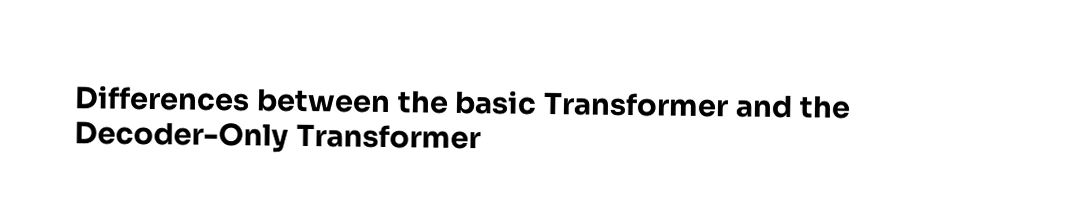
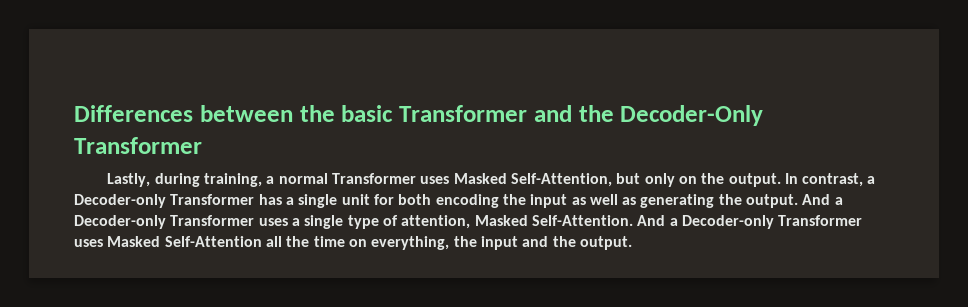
+ Lastly, during training, a normal Transformer uses Masked Self-Attention, but only on the output. In contrast, a Decoder-only Transformer has a single unit for both encoding the input as well as generating the output. And a Decoder-only Transformer uses a single type of attention, Masked Self-Attention. And a Decoder-only Transformer uses Masked Self-Attention all the time on everything, the input and the output.

